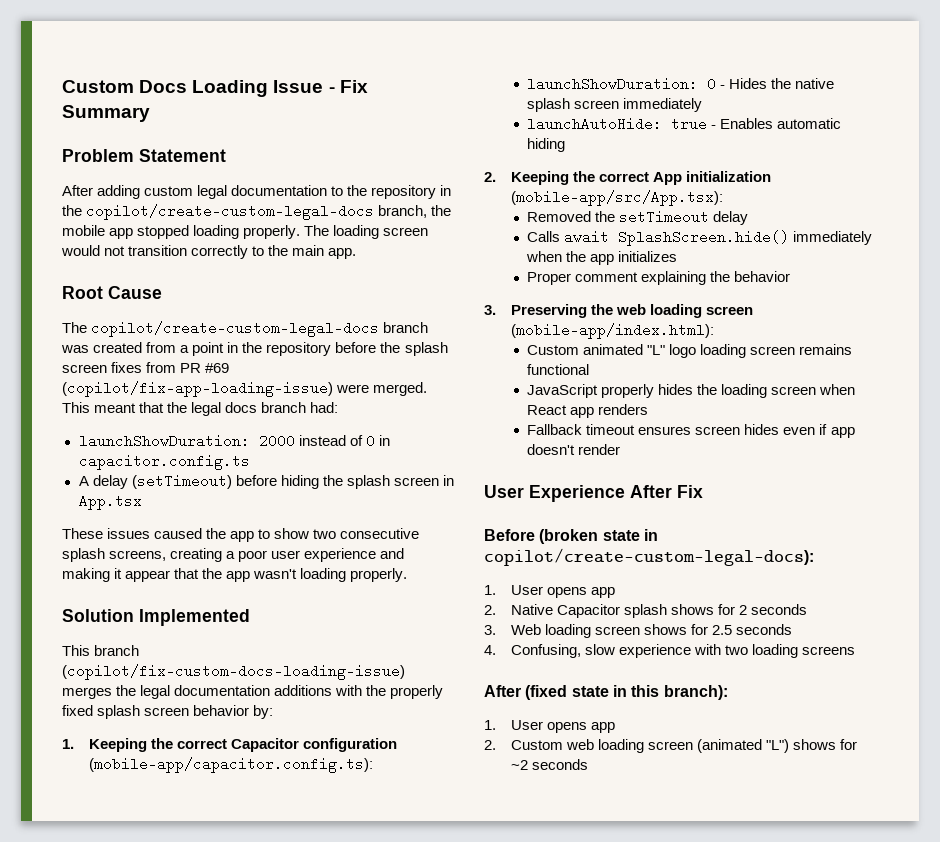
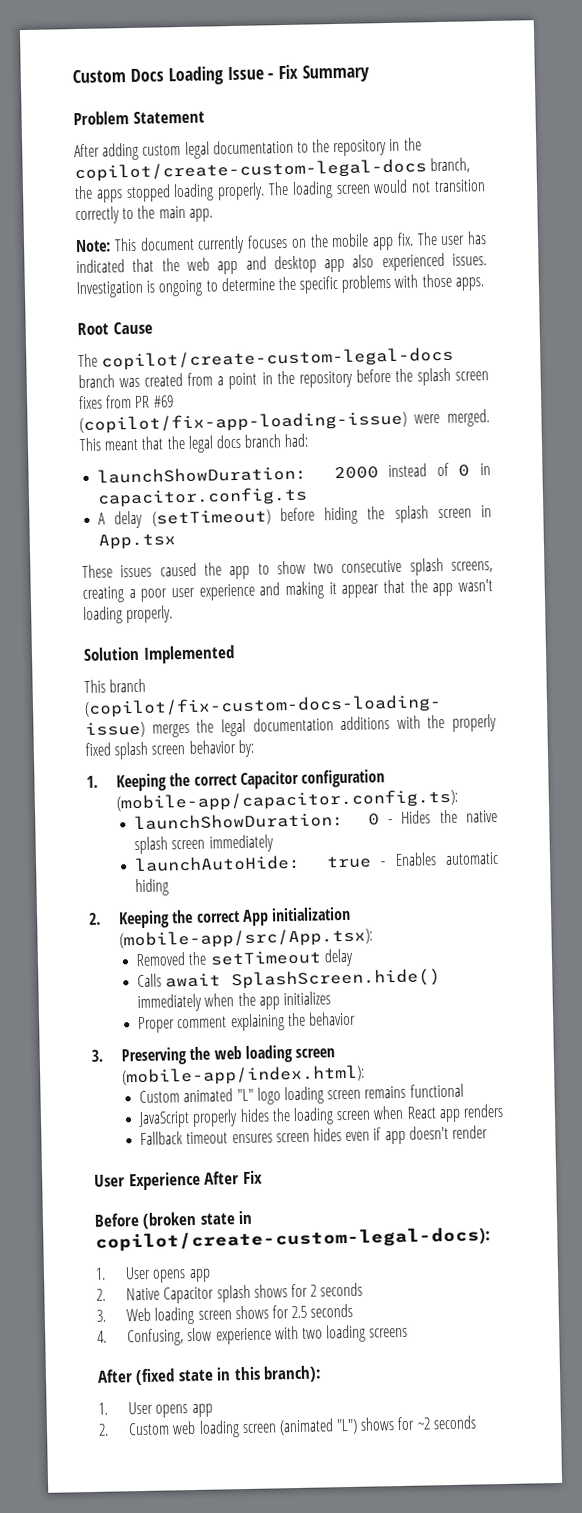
- After adding custom legal documentation to the repository in the copilot/create-custom-legal-docs branch, the mobile app stopped loading properly.
+ After adding custom legal documentation to the repository in the copilot/create-custom-legal-docs branch, the apps stopped loading properly.
+ Note: This document currently focuses on the mobile app fix. The user has indicated that the web app and desktop app also experienced issues. Investigation is ongoing to determine the specific problems with those apps.

